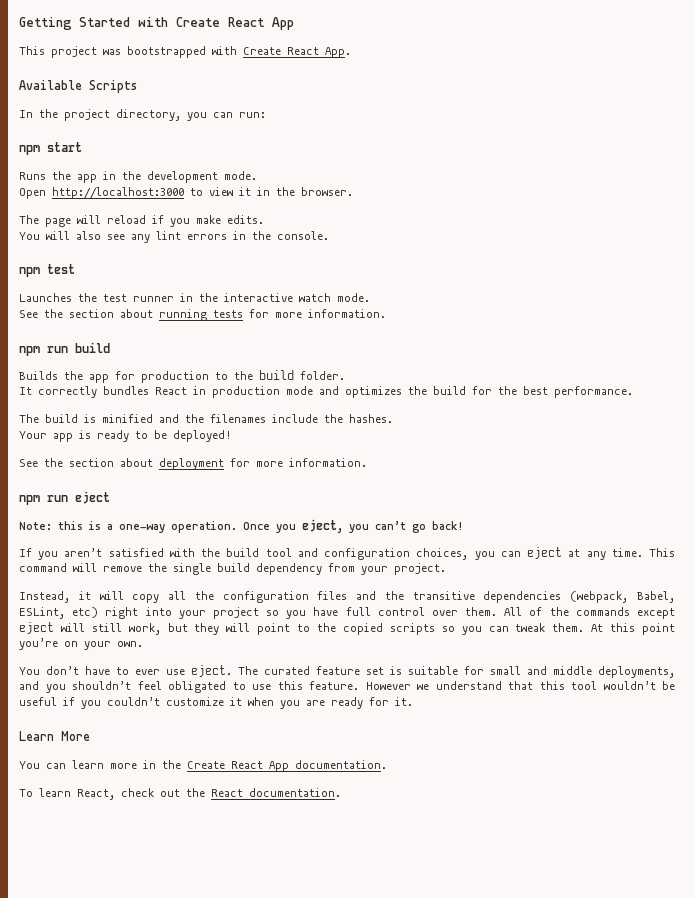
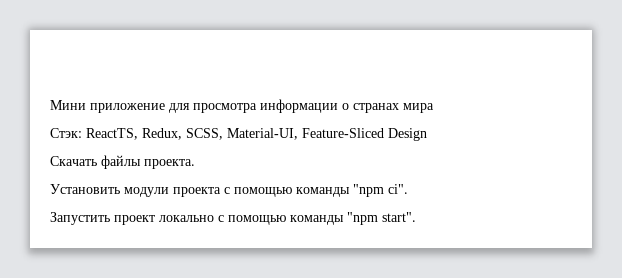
- Getting Started with Create React App
- This project was bootstrapped with Create React App.
- Available Scripts
- In the project directory, you can run:
- npm start
- Runs the app in the development mode.
- Open http://localhost:3000 to view it in the browser.
- The page will reload if you make edits.
- You will also see any lint errors in the console.
- npm test
- Launches the test runner in the interactive watch mode.
- See the section about running tests for more information.
- npm run build
- Builds the app for production to the build folder.
- It correctly bundles React in production mode and optimizes the build for the best performance.
- The build is minified and the filenames include the hashes.
- Your app is ready to be deployed!
- See the section about deployment for more information.
- npm run eject
- Note: this is a one-way operation. Once you eject, you can’t go back!
- If you aren’t satisfied with the build tool and configuration choices, you can eject at any time. This command will remove the single build dependency from your project.
- Instead, it will copy all the configuration files and the transitive dependencies (webpack, Babel, ESLint, etc) right into your project so you have full control over them. All of the commands except eject will still work, but they will point to the copied scripts so you can tweak them. At this point you’re on your own.
- You don’t have to ever use eject. The curated feature set is suitable for small and middle deployments, and you shouldn’t feel obligated to use this feature. However we understand that this tool wouldn’t be useful if you couldn’t customize it when you are ready for it.
- Learn More
- You can learn more in the Create React App documentation.
- To learn React, check out the React documentation.
+ Мини приложение для просмотра информации о странах мира
+ Стэк: ReactTS, Redux, SCSS, Material-UI, Feature-Sliced Design
+ Скачать файлы проекта.
+ Установить модули проекта с помощью команды "npm ci".
+ Запустить проект локально с помощью команды "npm start".

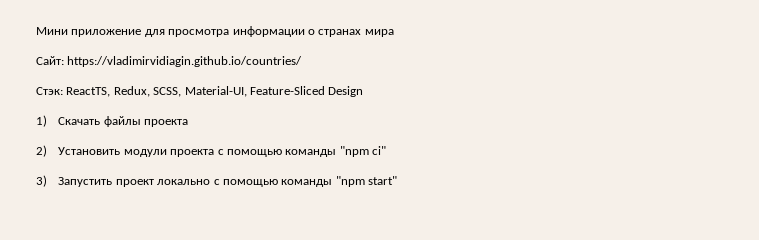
+ Сайт: https://vladimirvidiagin.github.io/countries/
- Скачать файлы проекта.
- Установить модули проекта с помощью команды "npm ci".
- Запустить проект локально с помощью команды "npm start".
+ 1) Скачать файлы проекта
+ 2) Установить модули проекта с помощью команды "npm ci"
+ 3) Запустить проект локально с помощью команды "npm start"

